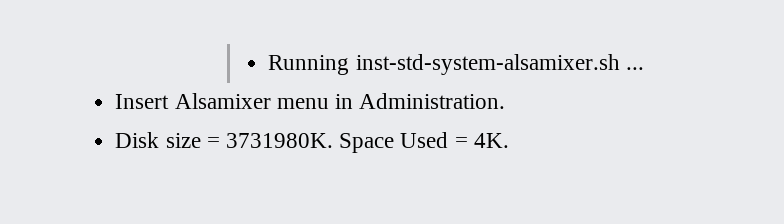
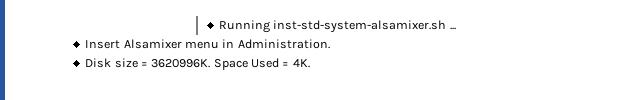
- Disk size = 3731980K.
+ Disk size = 3620996K.

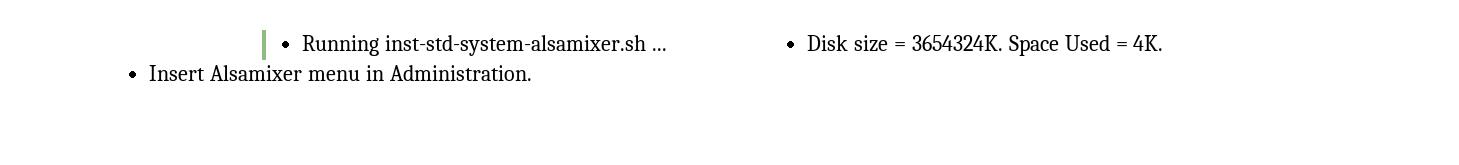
- Disk size = 3620996K.
+ Disk size = 3654324K.

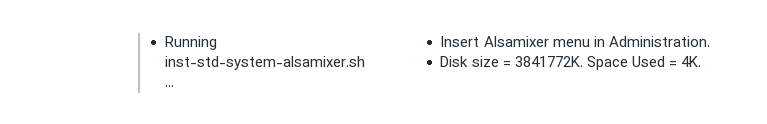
- Disk size = 3654324K.
+ Disk size = 3841772K.

